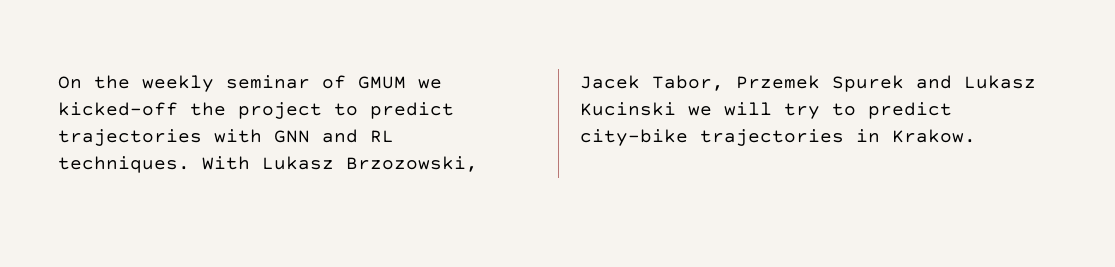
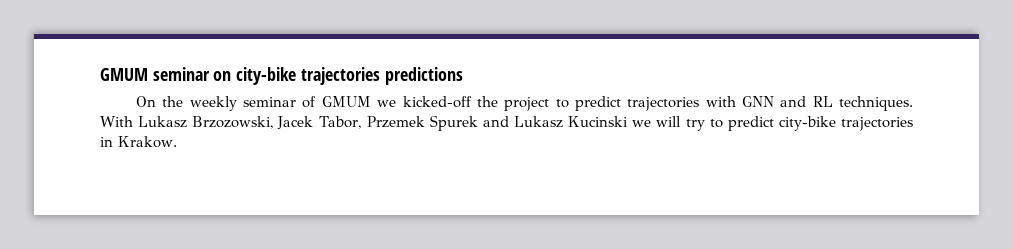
+ GMUM seminar on city-bike trajectories predictions

